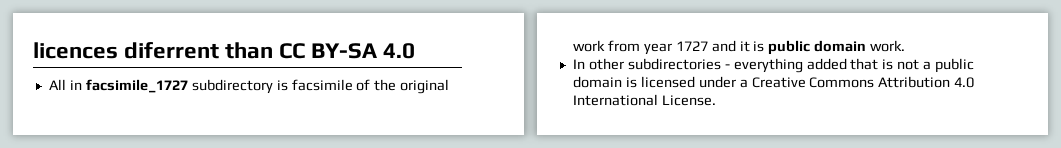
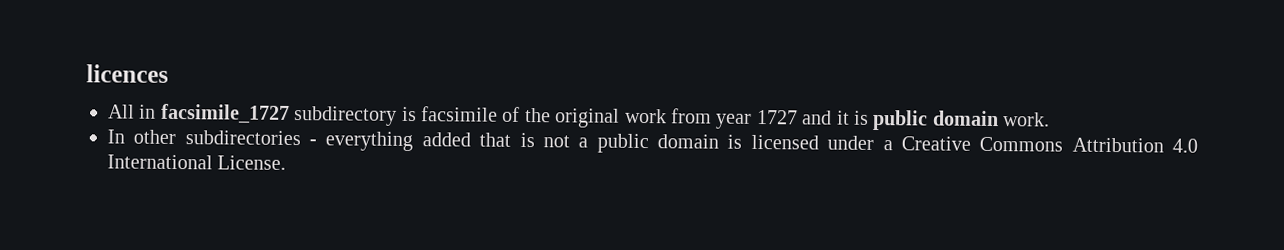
- licences diferrent than CC BY-SA 4.0
+ licences

